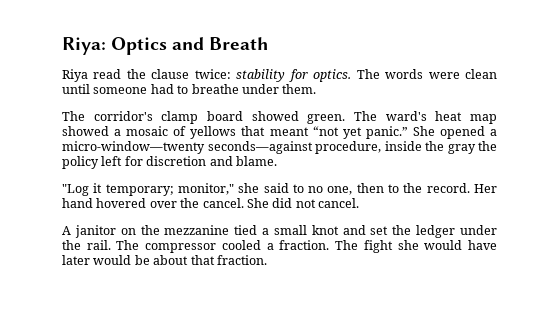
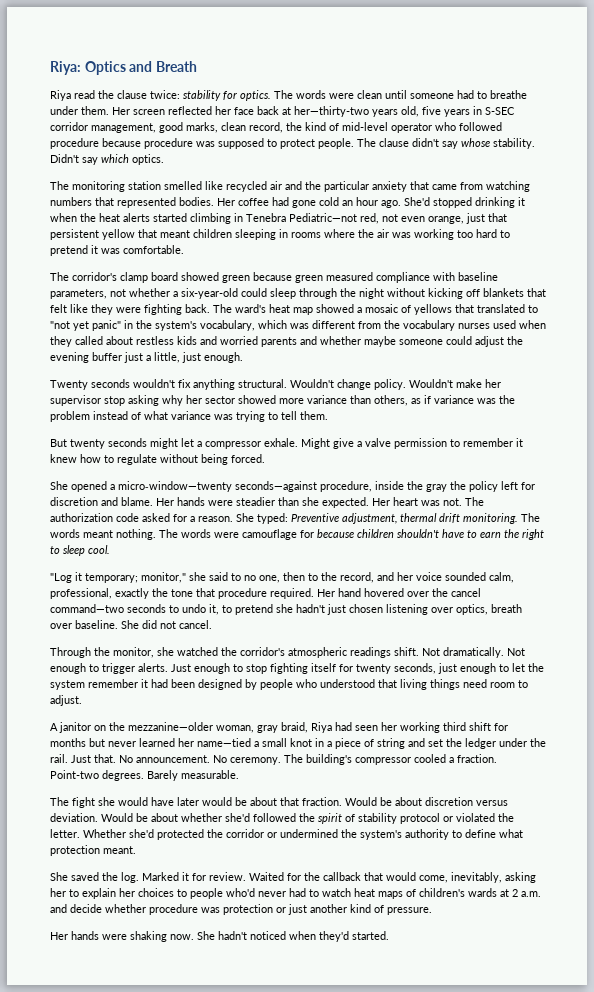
+ Her screen reflected her face back at her—thirty-two years old, five years in S-SEC corridor management, good marks, clean record, the kind of mid-level operator who followed procedure because procedure was supposed to protect people. The clause didn't say whose stability. Didn't say which optics.
+ The monitoring station smelled like recycled air and the particular anxiety that came from watching numbers that represented bodies. Her coffee had gone cold an hour ago. She'd stopped drinking it when the heat alerts started climbing in Tenebra Pediatric—not red, not even orange, just that persistent yellow that meant children sleeping in rooms where the air was working too hard to pretend it was comfortable.
- The corridor's clamp board showed green.
+ The corridor's clamp board showed green because green measured compliance with baseline parameters, not whether a six-year-old could sleep through the night without kicking off blankets that felt like they were fighting back.
- The ward's heat map showed a mosaic of yellows that meant “not yet panic.” She opened a micro‑window—twenty seconds—against procedure, inside the gray the policy left for discretion and blame.
+ The ward's heat map showed a mosaic of yellows that translated to "not yet panic" in the system's vocabulary, which was different from the vocabulary nurses used when they called about restless kids and worried parents and whether maybe someone could adjust the evening buffer just a little, just enough.
+ Twenty seconds wouldn't fix anything structural. Wouldn't change policy. Wouldn't make her supervisor stop asking why her sector showed more variance than others, as if variance was the problem instead of what variance was trying to tell them.
+ But twenty seconds might let a compressor exhale. Might give a valve permission to remember it knew how to regulate without being forced.
+ She opened a micro‑window—twenty seconds—against procedure, inside the gray the policy left for discretion and blame. Her hands were steadier than she expected. Her heart was not. The authorization code asked for a reason. She typed: Preventive adjustment, thermal drift monitoring. The words meant nothing. The words were camouflage for because children shouldn't have to earn the right to sleep cool.
- "Log it temporary; monitor," she said to no one, then to the record.
+ "Log it temporary; monitor," she said to no one, then to the record, and her voice sounded calm, professional, exactly the tone that procedure required.
- Her hand hovered over the cancel. She did not cancel.
- A janitor on the mezzanine tied a small knot and set the ledger under the rail.
+ Her hand hovered over the cancel command—two seconds to undo it, to pretend she hadn't just chosen listening over optics, breath over baseline. She did not cancel.
+ Through the monitor, she watched the corridor's atmospheric readings shift. Not dramatically. Not enough to trigger alerts. Just enough to stop fighting itself for twenty seconds, just enough to let the system remember it had been designed by people who understood that living things need room to adjust.
+ A janitor on the mezzanine—older woman, gray braid, Riya had seen her working third shift for months but never learned her name—tied a small knot in a piece of string and set the ledger under the rail.
- The compressor cooled a fraction. The fight she would have later would be about that fraction.
+ Just that. No announcement. No ceremony. The building's compressor cooled a fraction. Point-two degrees. Barely measurable.
+ The fight she would have later would be about that fraction.
+ Would be about discretion versus deviation. Would be about whether she'd followed the spirit of stability protocol or violated the letter. Whether she'd protected the corridor or undermined the system's authority to define what protection meant.
+ She saved the log. Marked it for review. Waited for the callback that would come, inevitably, asking her to explain her choices to people who'd never had to watch heat maps of children's wards at 2 a.m. and decide whether procedure was protection or just another kind of pressure.
+ Her hands were shaking now. She hadn't noticed when they'd started.

